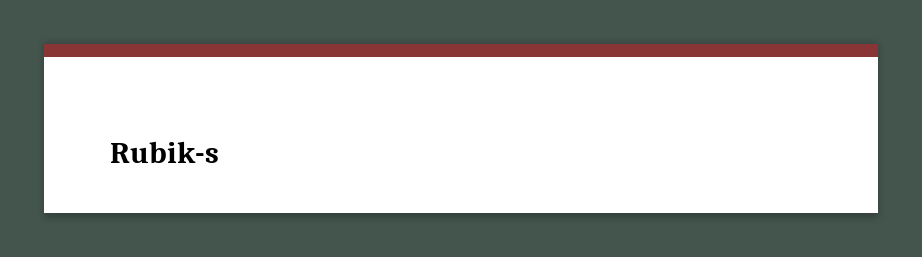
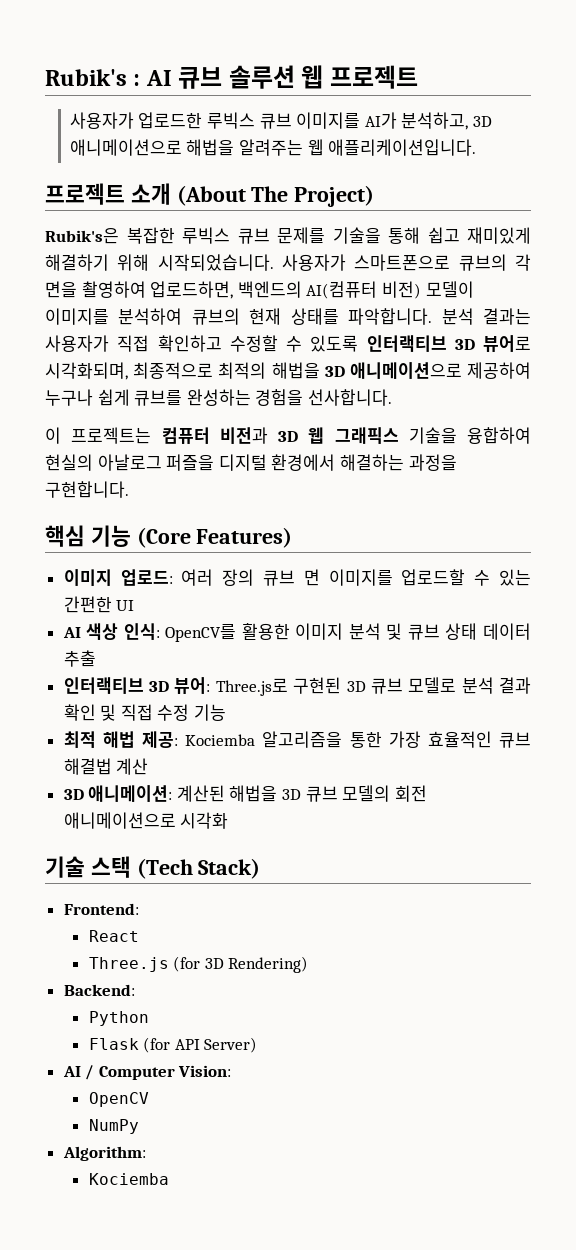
- Rubik-s
+ Rubik's : AI 큐브 솔루션 웹 프로젝트
+ 사용자가 업로드한 루빅스 큐브 이미지를 AI가 분석하고, 3D 애니메이션으로 해법을 알려주는 웹 애플리케이션입니다.
+ 프로젝트 소개 (About The Project)
+ Rubik's은 복잡한 루빅스 큐브 문제를 기술을 통해 쉽고 재미있게 해결하기 위해 시작되었습니다. 사용자가 스마트폰으로 큐브의 각 면을 촬영하여 업로드하면, 백엔드의 AI(컴퓨터 비전) 모델이 이미지를 분석하여 큐브의 현재 상태를 파악합니다. 분석 결과는 사용자가 직접 확인하고 수정할 수 있도록 인터랙티브 3D 뷰어로 시각화되며, 최종적으로 최적의 해법을 3D 애니메이션으로 제공하여 누구나 쉽게 큐브를 완성하는 경험을 선사합니다.
+ 이 프로젝트는 컴퓨터 비전과 3D 웹 그래픽스 기술을 융합하여 현실의 아날로그 퍼즐을 디지털 환경에서 해결하는 과정을 구현합니다.
+ 핵심 기능 (Core Features)
+ 이미지 업로드: 여러 장의 큐브 면 이미지를 업로드할 수 있는 간편한 UI
+ AI 색상 인식: OpenCV를 활용한 이미지 분석 및 큐브 상태 데이터 추출
+ 인터랙티브 3D 뷰어: Three.js로 구현된 3D 큐브 모델로 분석 결과 확인 및 직접 수정 기능
+ 최적 해법 제공: Kociemba 알고리즘을 통한 가장 효율적인 큐브 해결법 계산
+ 3D 애니메이션: 계산된 해법을 3D 큐브 모델의 회전 애니메이션으로 시각화
+ 기술 스택 (Tech Stack)
+ Frontend:
+ React
+ Three.js (for 3D Rendering)
+ Backend:
+ Python
+ Flask (for API Server)
+ AI / Computer Vision:
+ OpenCV
+ NumPy
+ Algorithm:
+ Kociemba

